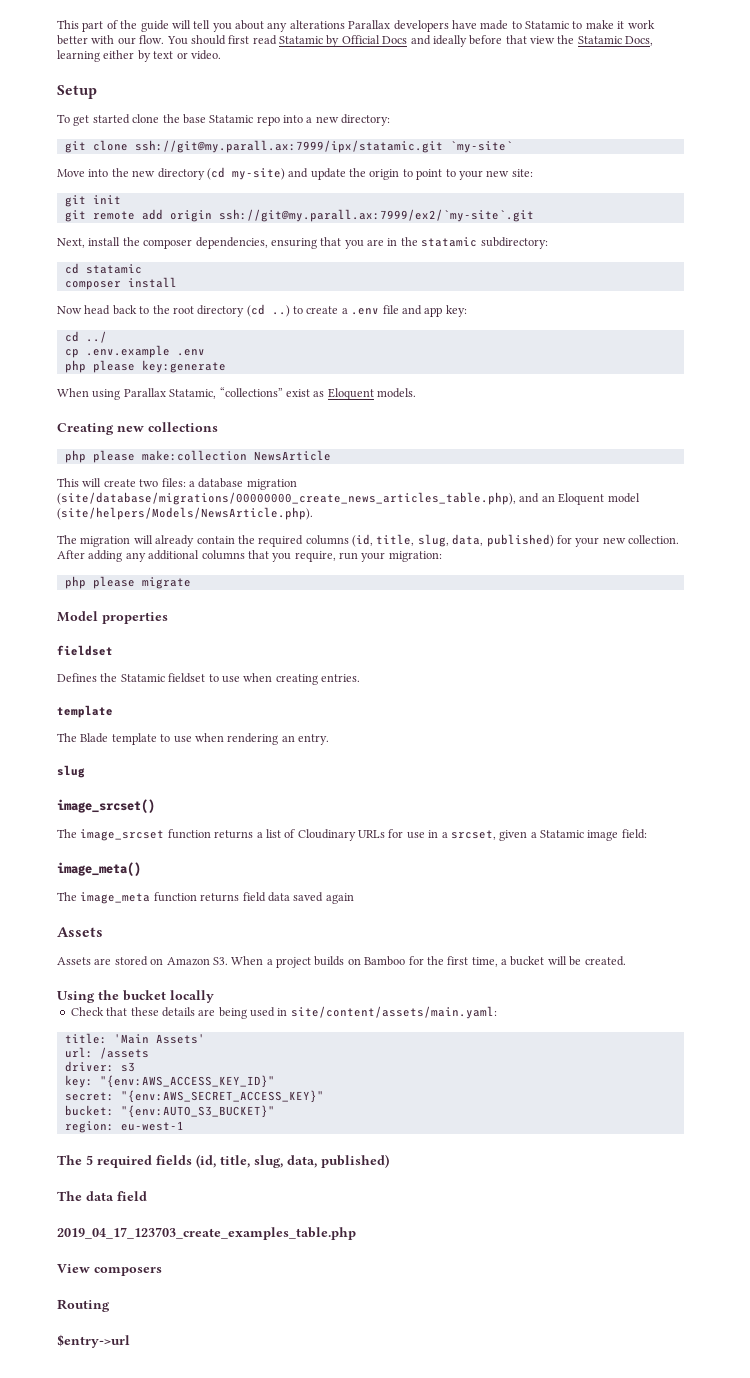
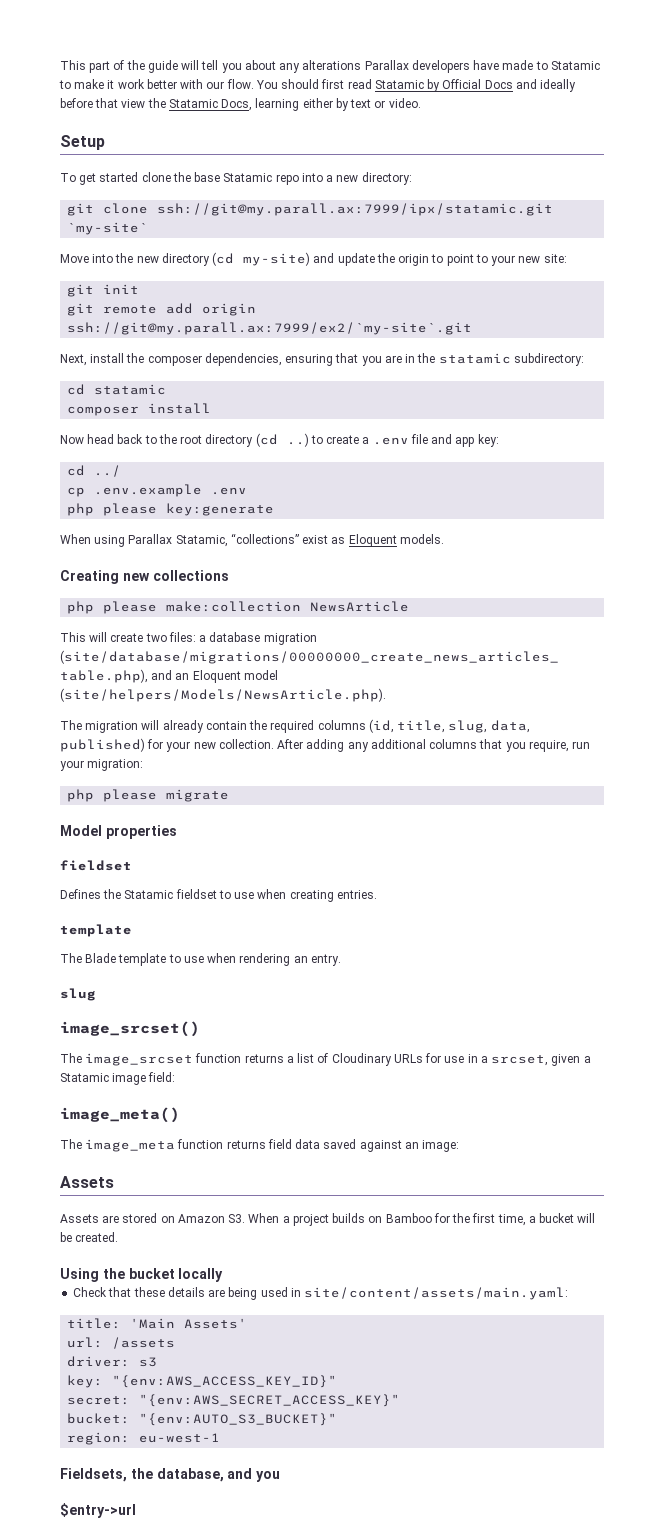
- The image_meta function returns field data saved again
+ The image_meta function returns field data saved against an image:
- The 5 required fields (id, title, slug, data, published)
- The data field
- 2019_04_17_123703_create_examples_table.php
- View composers
- Routing
+ Fieldsets, the database, and you

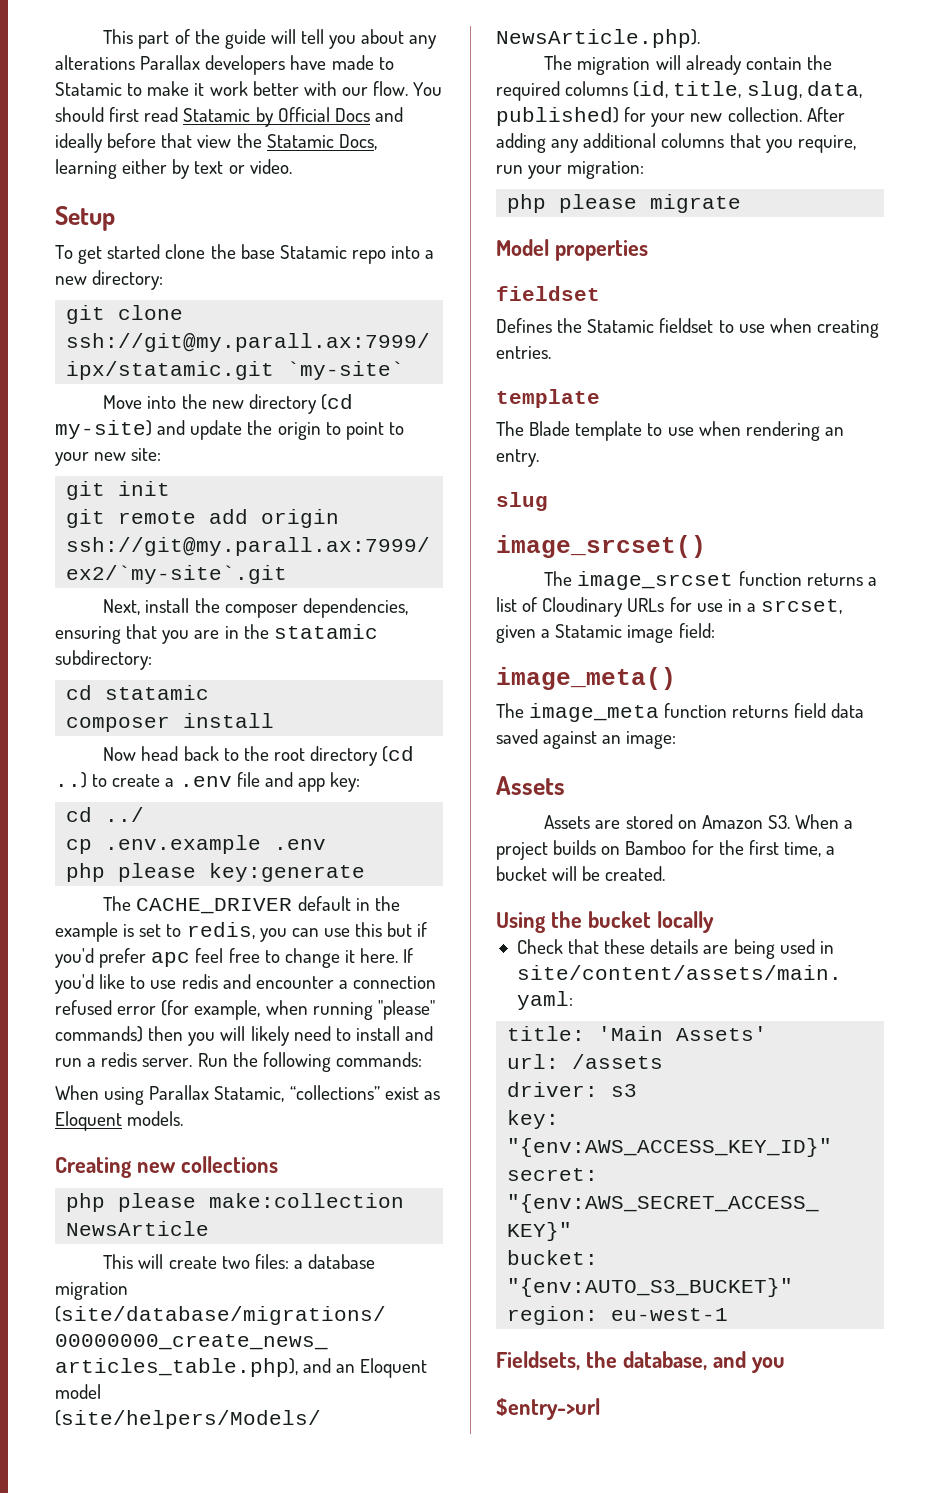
+ The CACHE_DRIVER default in the example is set to redis, you can use this but if you'd prefer apc feel free to change it here. If you'd like to use redis and encounter a connection refused error (for example, when running "please" commands) then you will likely need to install and run a redis server. Run the following commands:

